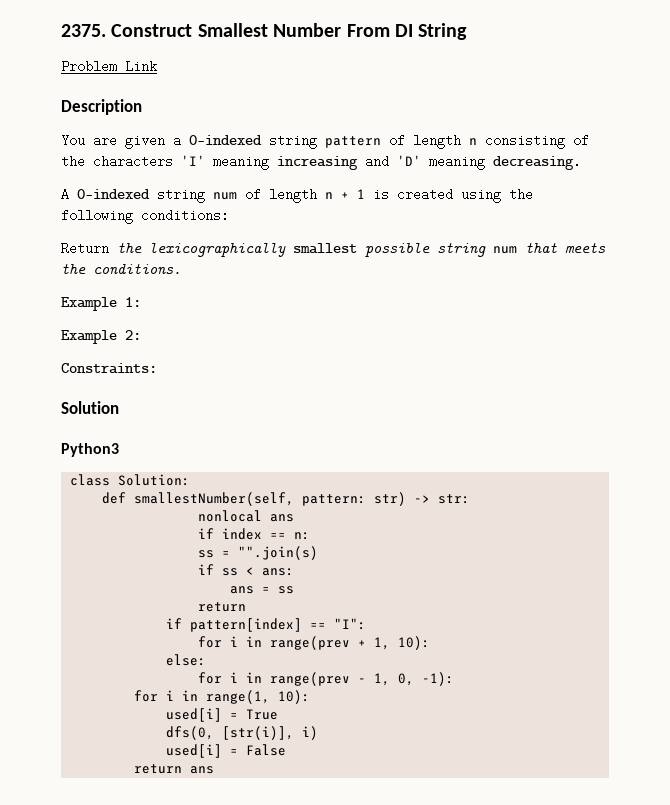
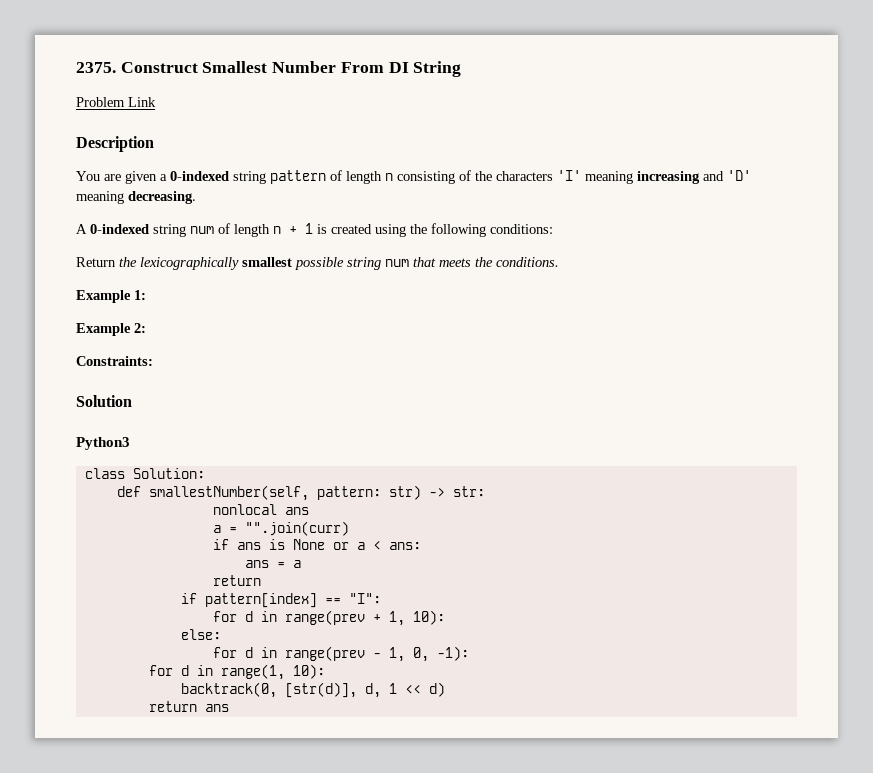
- if index == n:
- ss = "".join(s)
- if ss < ans:
+ a = "".join(curr)
+ if ans is None or a < ans:
- ans = ss
+ ans = a
- for i in range(prev + 1, 10):
+ for d in range(prev + 1, 10):
- for i in range(prev - 1, 0, -1):
+ for d in range(prev - 1, 0, -1):
- for i in range(1, 10):
+ for d in range(1, 10):
- used[i] = True
- dfs(0, [str(i)], i)
- used[i] = False
+ backtrack(0, [str(d)], d, 1 << d)

